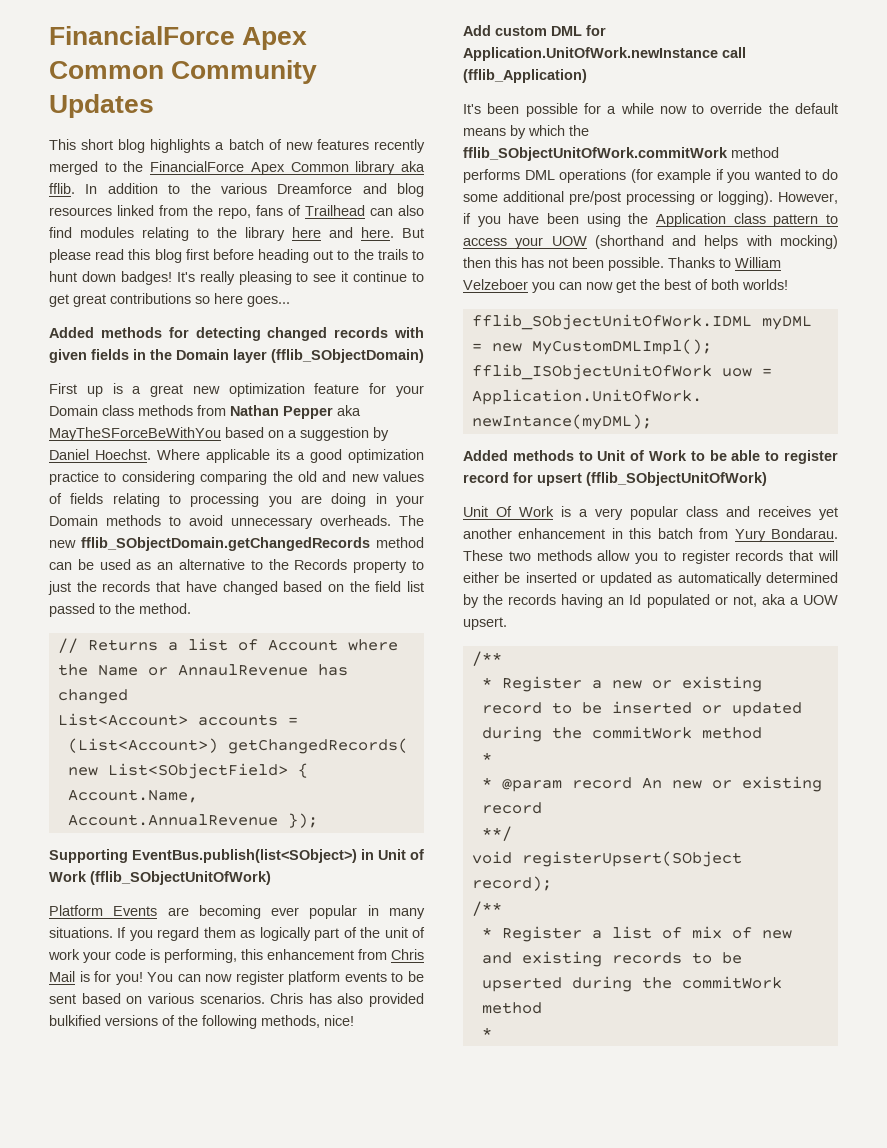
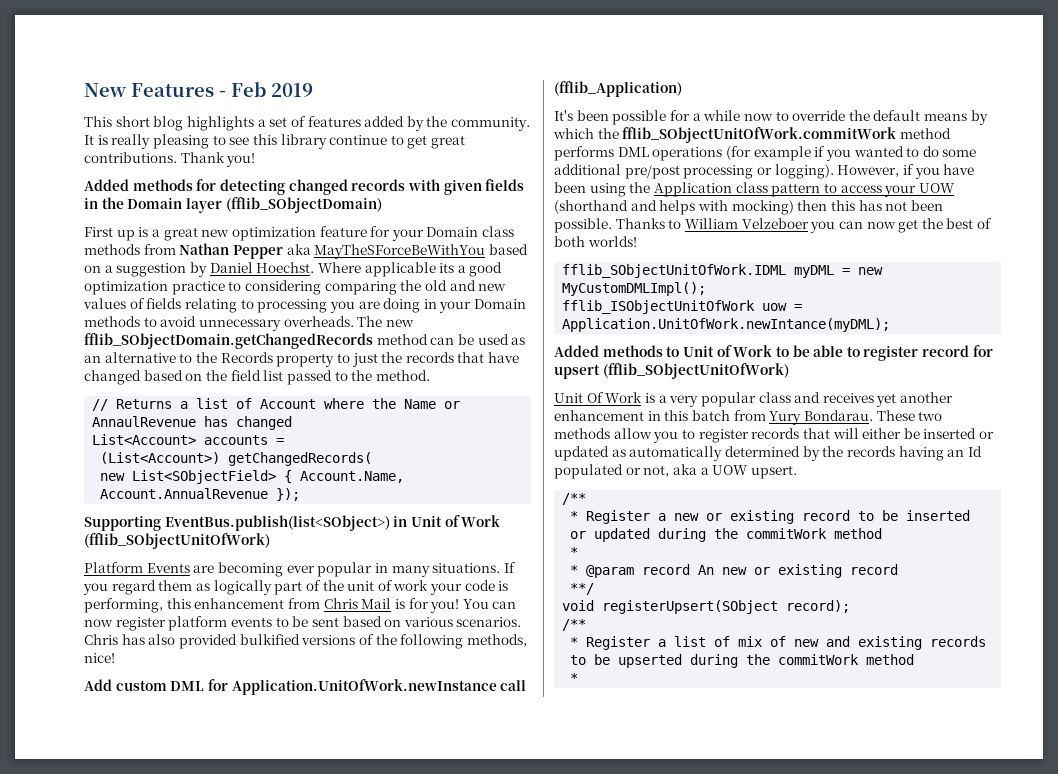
- FinancialForce Apex Common Community Updates
+ New Features - Feb 2019
- This short blog highlights a batch of new features recently merged to the FinancialForce Apex Common library aka fflib. In addition to the various Dreamforce and blog resources linked from the repo, fans of Trailhead can also find modules relating to the library here and here. But please read this blog first before heading out to the trails to hunt down badges! It's really pleasing to see it continue to get great contributions so here goes...
+ This short blog highlights a set of features added by the community. It is really pleasing to see this library continue to get great contributions. Thank you!

